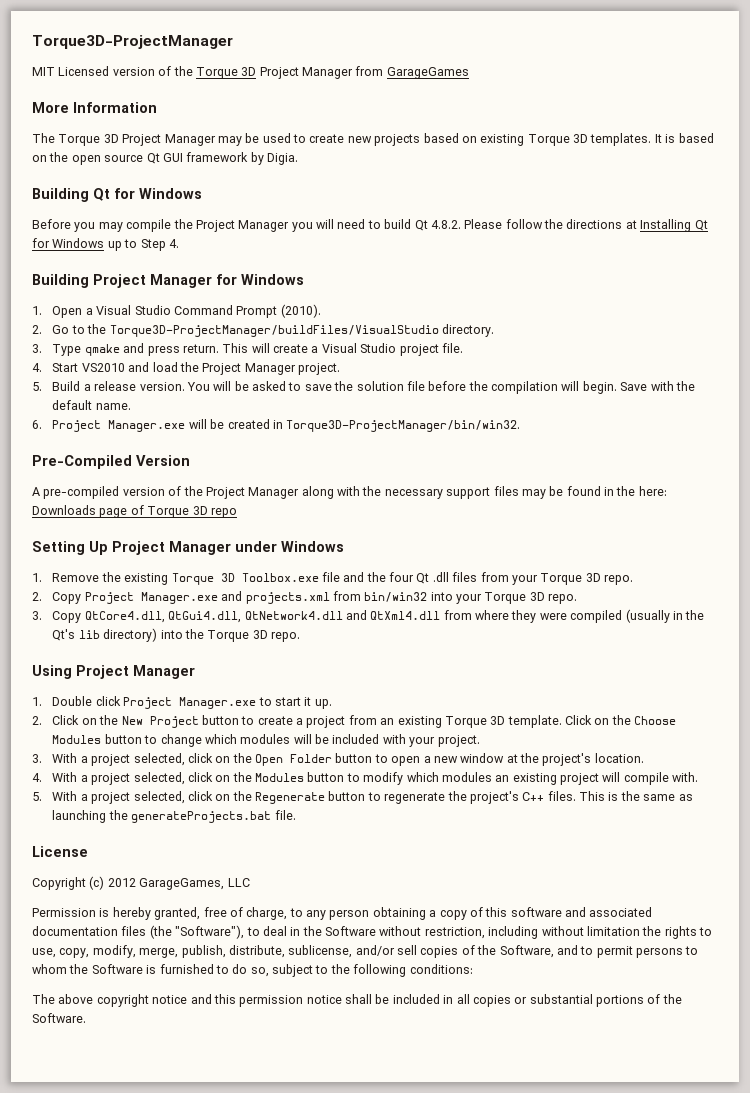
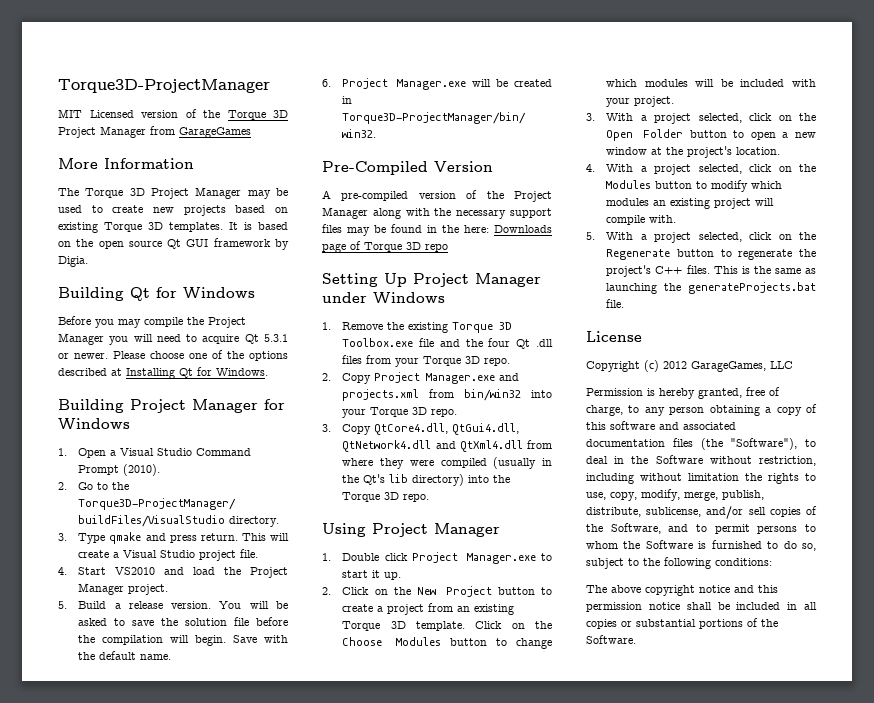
- Before you may compile the Project Manager you will need to build Qt 4.8.2. Please follow the directions at Installing Qt for Windows up to Step 4.
+ Before you may compile the Project Manager you will need to acquire Qt 5.3.1 or newer. Please choose one of the options described at Installing Qt for Windows.

